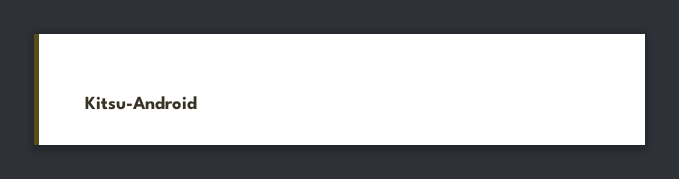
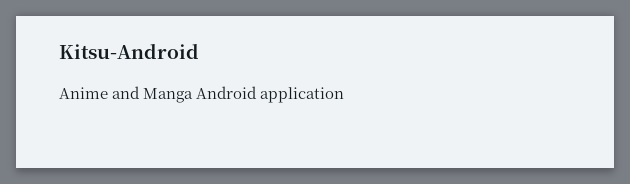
+ Anime and Manga Android application

